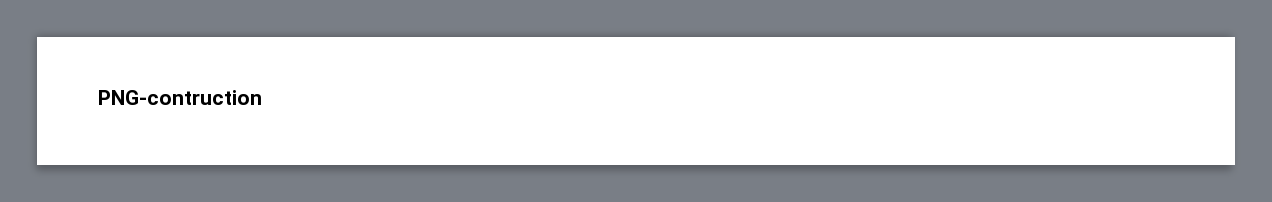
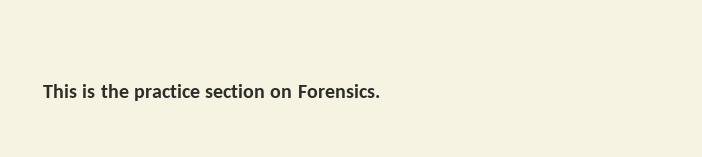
- PNG-contruction
+ This is the practice section on Forensics.

